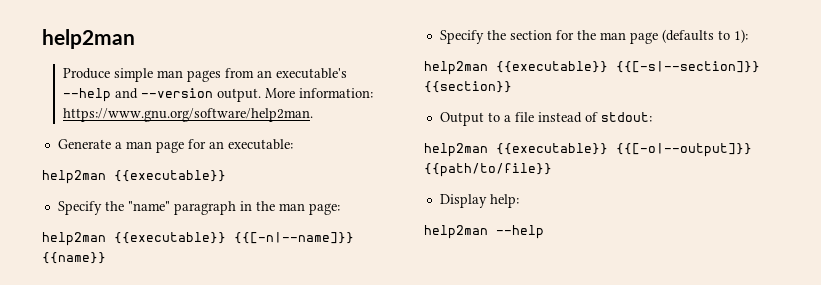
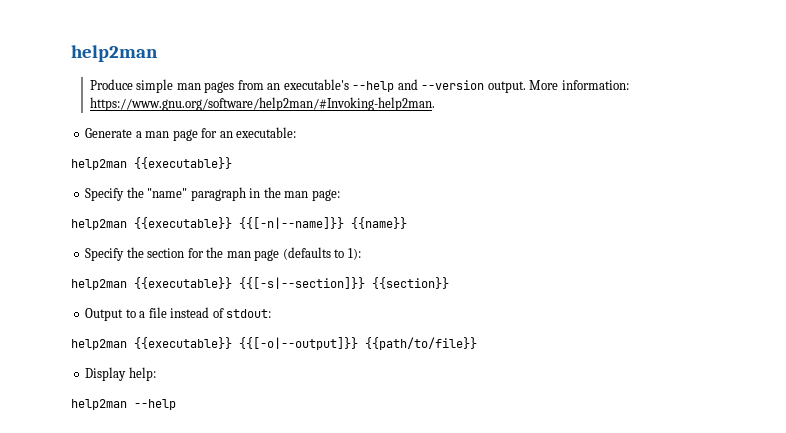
- More information: https://www.gnu.org/software/help2man.
+ More information: https://www.gnu.org/software/help2man/#Invoking-help2man.

